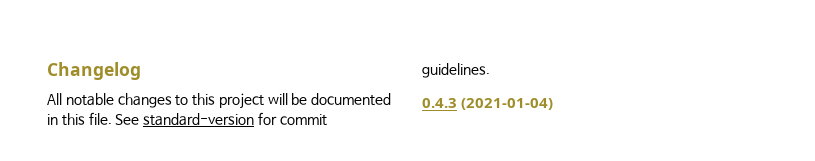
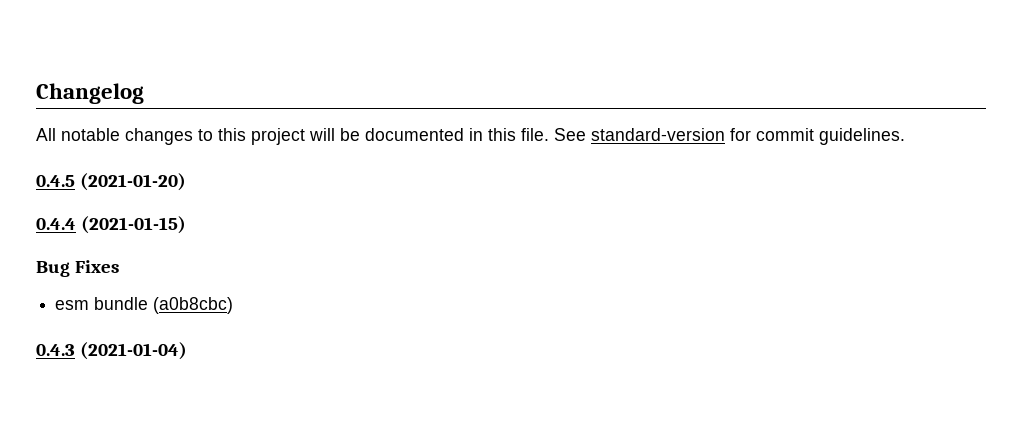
+ 0.4.5 (2021-01-20)
+ 0.4.4 (2021-01-15)
+ Bug Fixes
+ esm bundle (a0b8cbc)

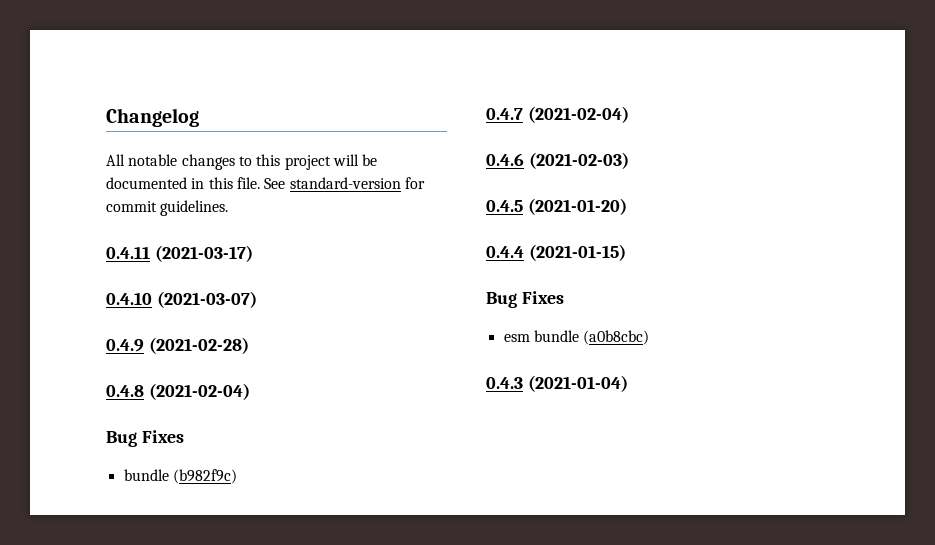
+ 0.4.11 (2021-03-17)
+ 0.4.10 (2021-03-07)
+ 0.4.9 (2021-02-28)
+ 0.4.8 (2021-02-04)
+ Bug Fixes
+ bundle (b982f9c)
+ 0.4.7 (2021-02-04)
+ 0.4.6 (2021-02-03)

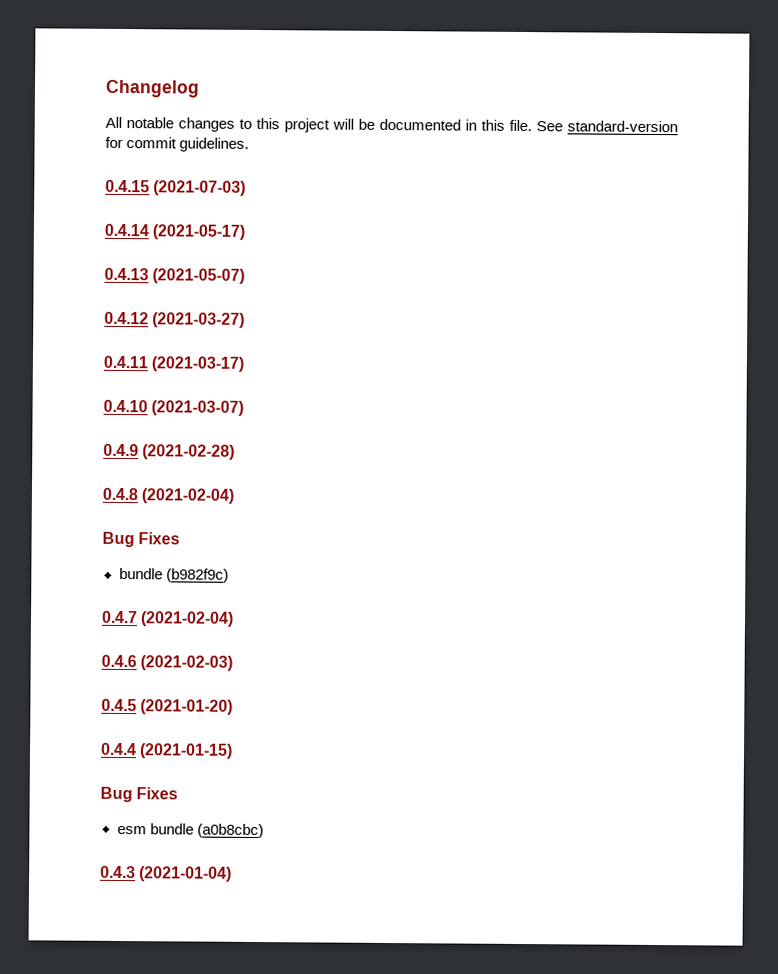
+ 0.4.15 (2021-07-03)
+ 0.4.14 (2021-05-17)
+ 0.4.13 (2021-05-07)
+ 0.4.12 (2021-03-27)

